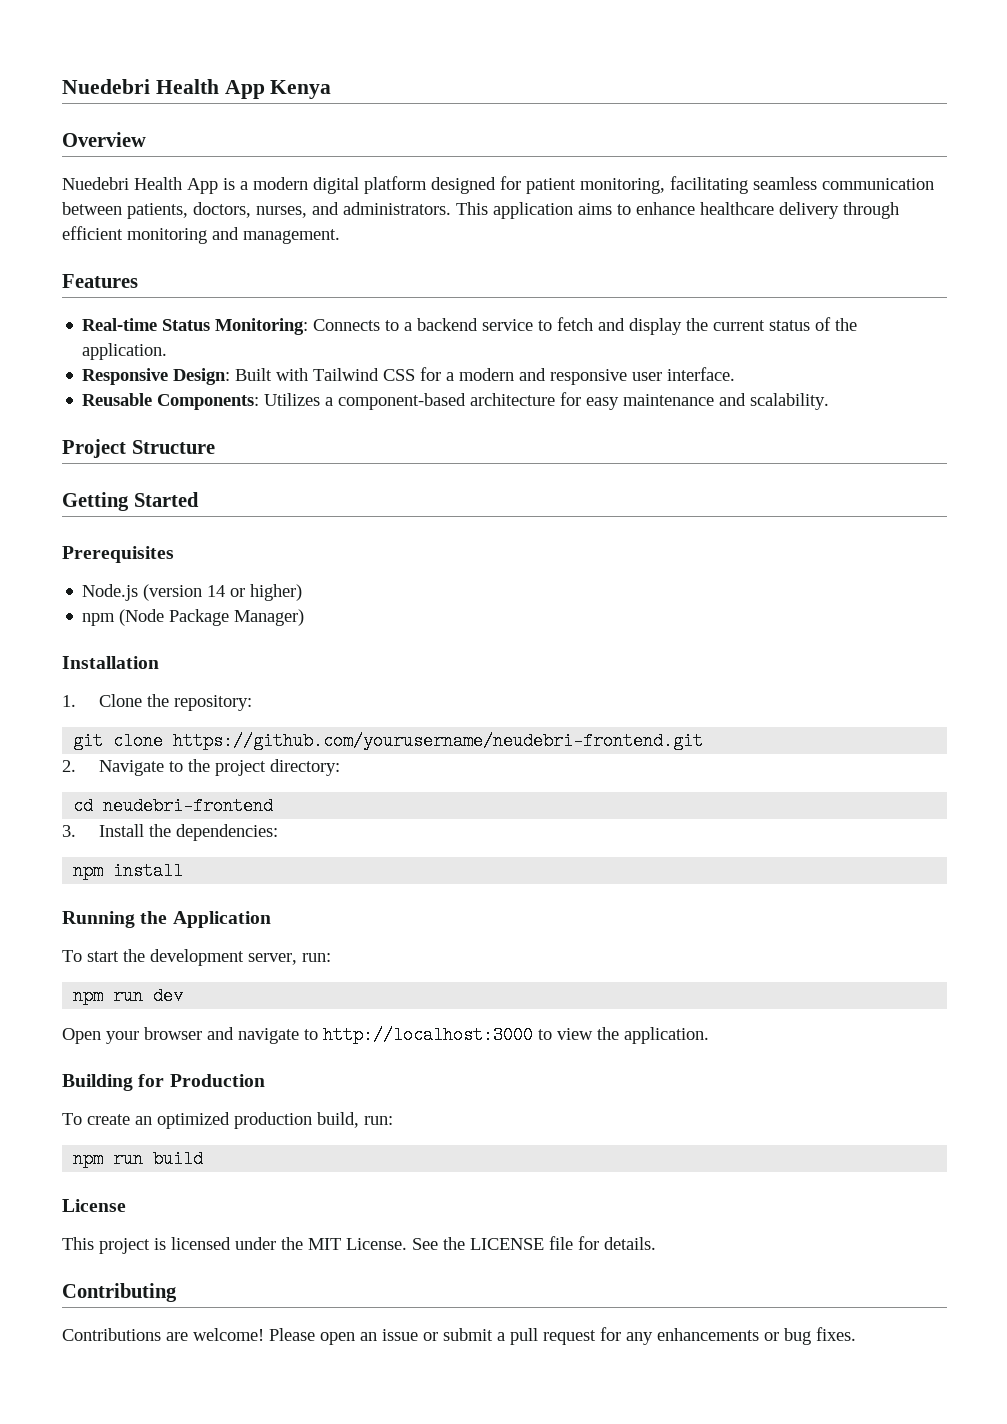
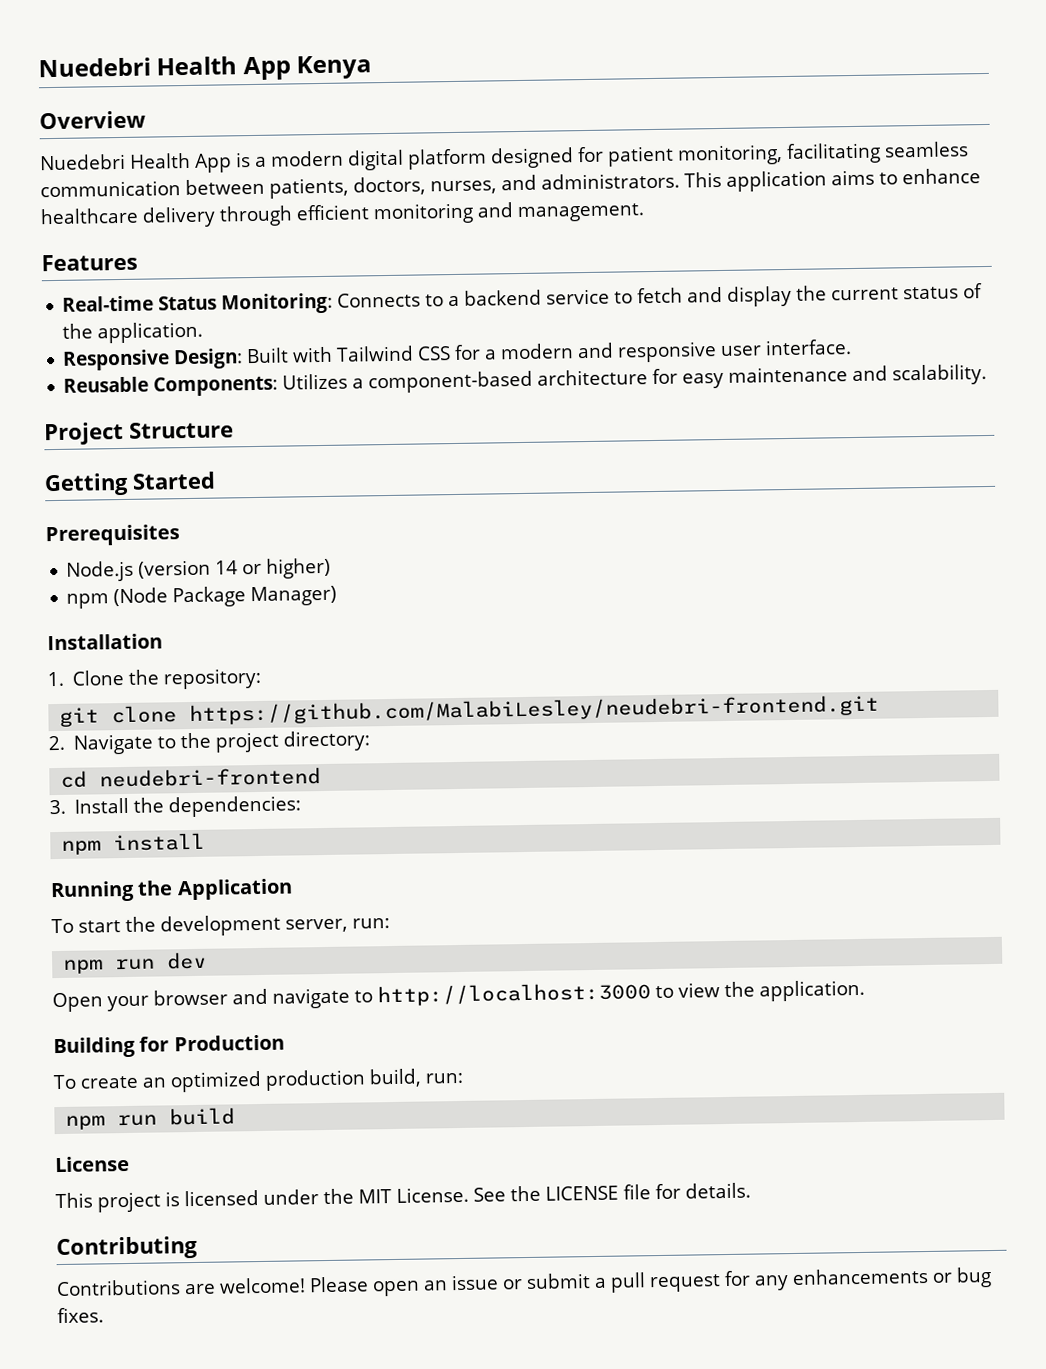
- git clone https://github.com/yourusername/neudebri-frontend.git
+ git clone https://github.com/MalabiLesley/neudebri-frontend.git

